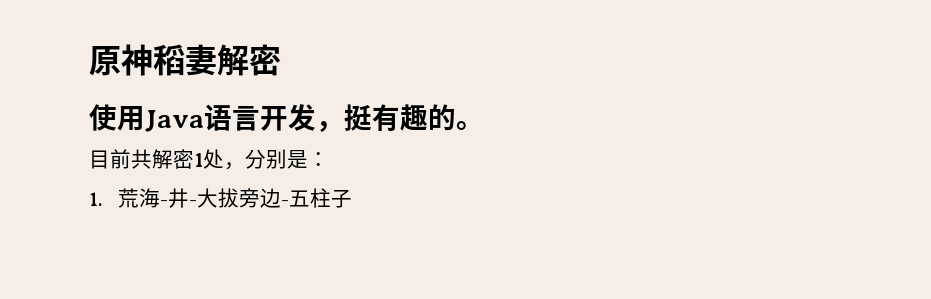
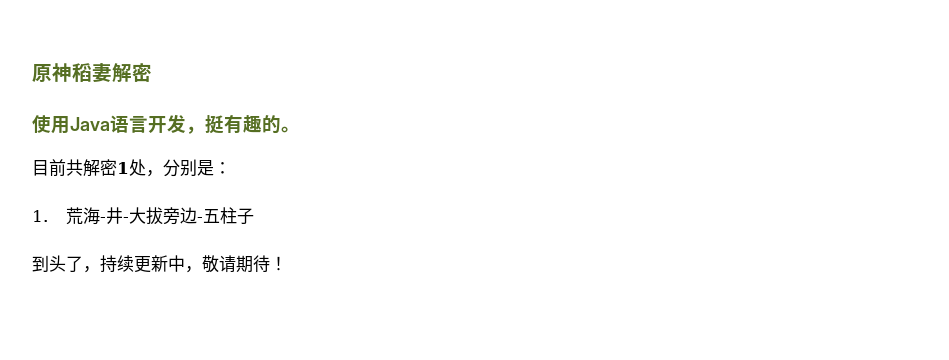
+ 到头了，持续更新中，敬请期待！

